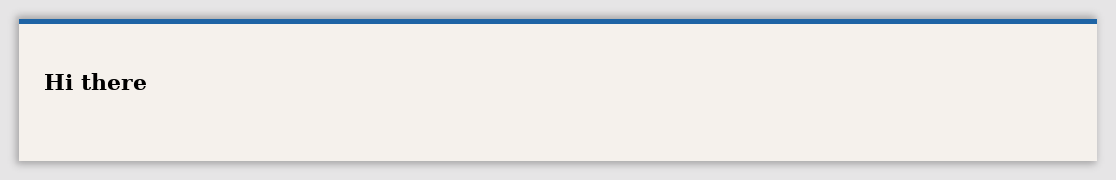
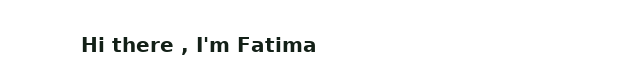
- Hi there
+ Hi there , I'm Fatima

